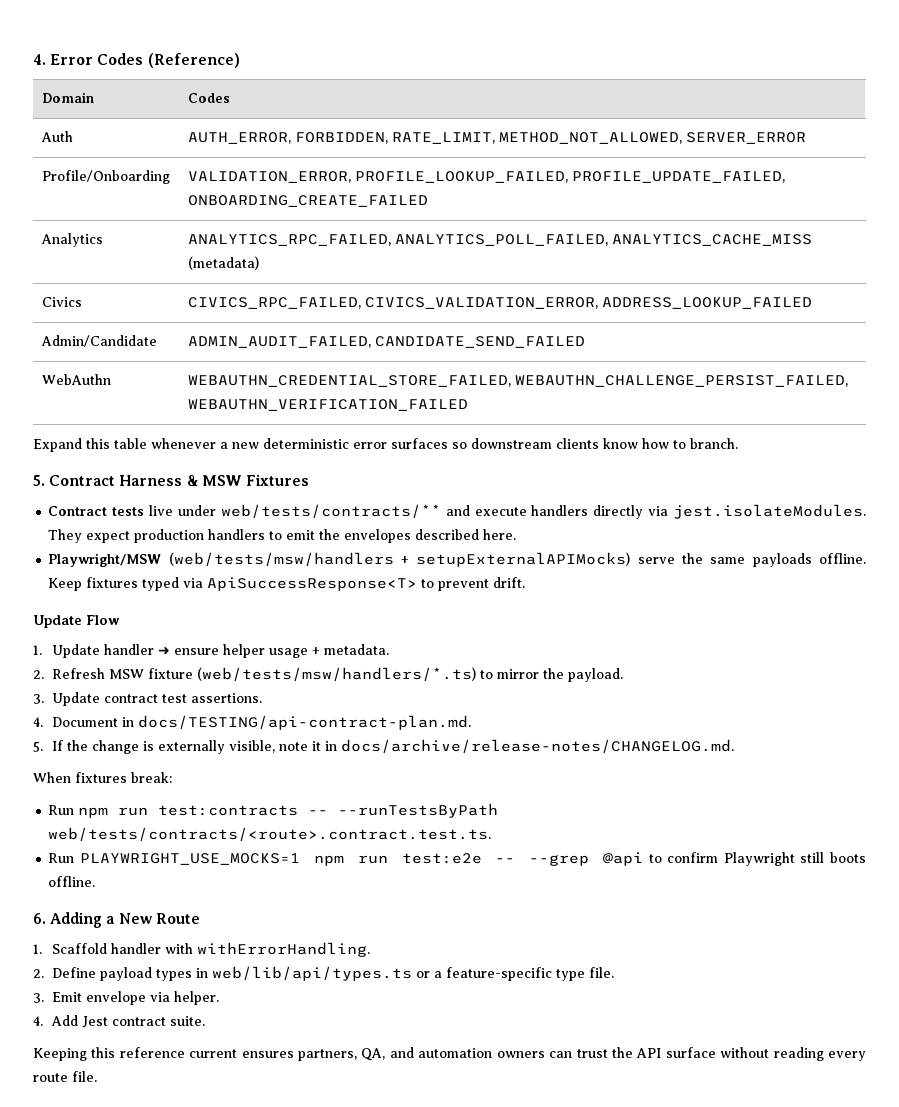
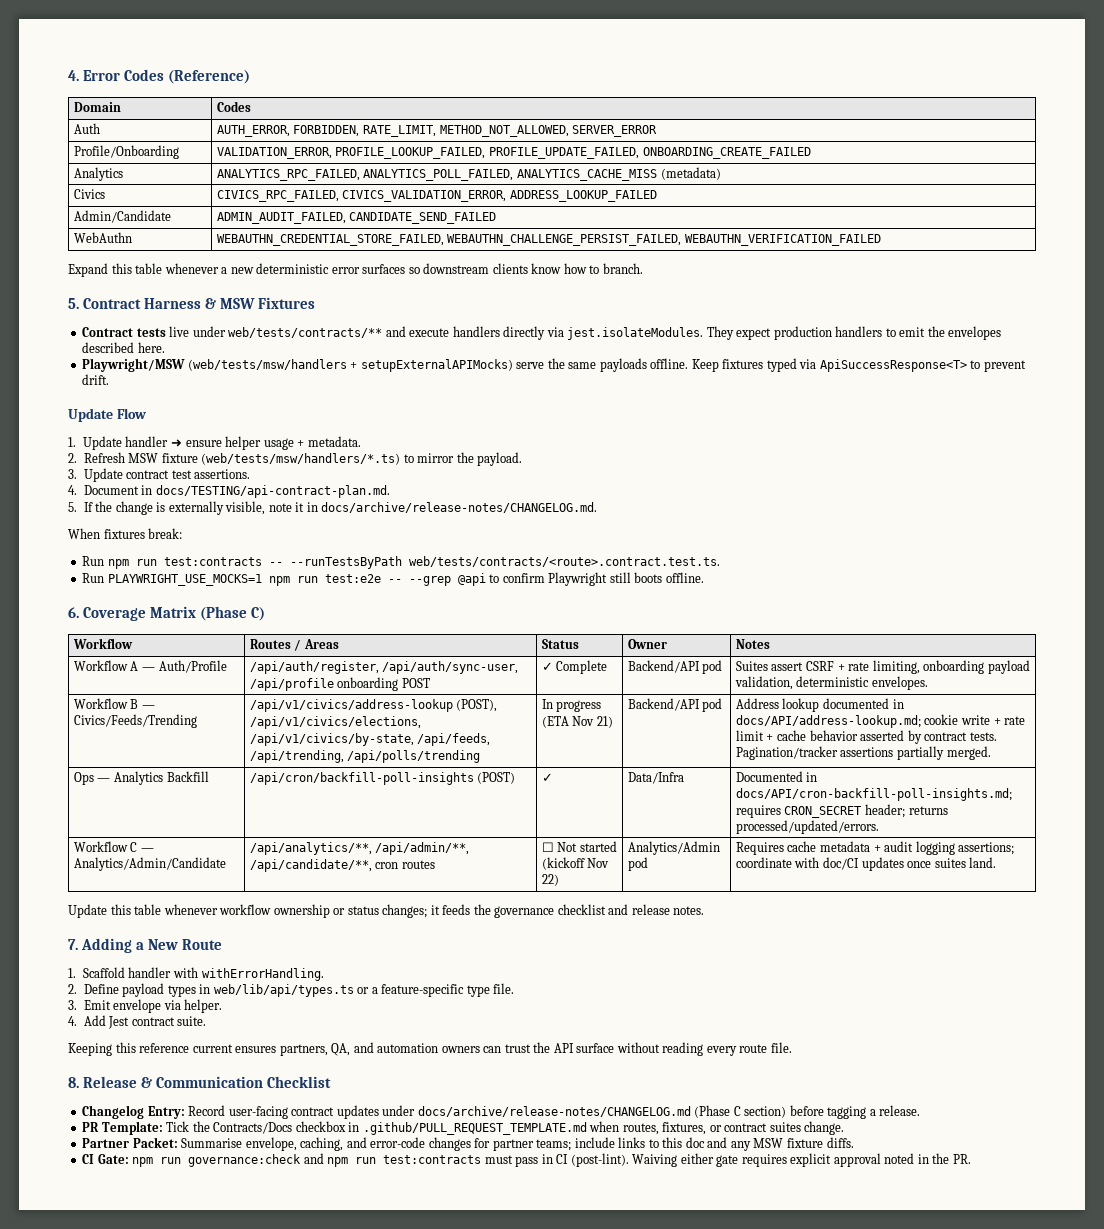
- 6. Adding a New Route
+ 6. Coverage Matrix (Phase C)
+ Workflow | Routes / Areas | Status | Owner | Notes
+ Workflow A — Auth/Profile | /api/auth/register, /api/auth/sync-user, /api/profile onboarding POST | ✓ Complete | Backend/API pod | Suites assert CSRF + rate limiting, onboarding payload validation, deterministic envelopes.
+ Workflow B — Civics/Feeds/Trending | /api/v1/civics/address-lookup (POST), /api/v1/civics/elections, /api/v1/civics/by-state, /api/feeds, /api/trending, /api/polls/trending | In progress (ETA Nov 21) | Backend/API pod | Address lookup documented in docs/API/address-lookup.md; cookie write + rate limit + cache behavior asserted by contract tests. Pagination/tracker assertions partially merged.
+ Ops — Analytics Backfill | /api/cron/backfill-poll-insights (POST) | ✓ | Data/Infra | Documented in docs/API/cron-backfill-poll-insights.md; requires CRON_SECRET header; returns processed/updated/errors.
+ Workflow C — Analytics/Admin/Candidate | /api/analytics/**, /api/admin/**, /api/candidate/**, cron routes | ☐ Not started (kickoff Nov 22) | Analytics/Admin pod | Requires cache metadata + audit logging assertions; coordinate with doc/CI updates once suites land.
+ Update this table whenever workflow ownership or status changes; it feeds the governance checklist and release notes.
+ 7. Adding a New Route
+ 8. Release & Communication Checklist
+ Changelog Entry: Record user-facing contract updates under docs/archive/release-notes/CHANGELOG.md (Phase C section) before tagging a release.
+ PR Template: Tick the Contracts/Docs checkbox in .github/PULL_REQUEST_TEMPLATE.md when routes, fixtures, or contract suites change.
+ Partner Packet: Summarise envelope, caching, and error-code changes for partner teams; include links to this doc and any MSW fixture diffs.
+ CI Gate: npm run governance:check and npm run test:contracts must pass in CI (post-lint). Waiving either gate requires explicit approval noted in the PR.

